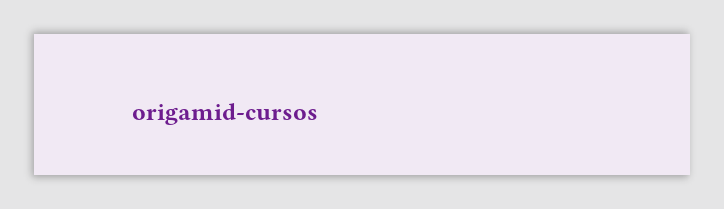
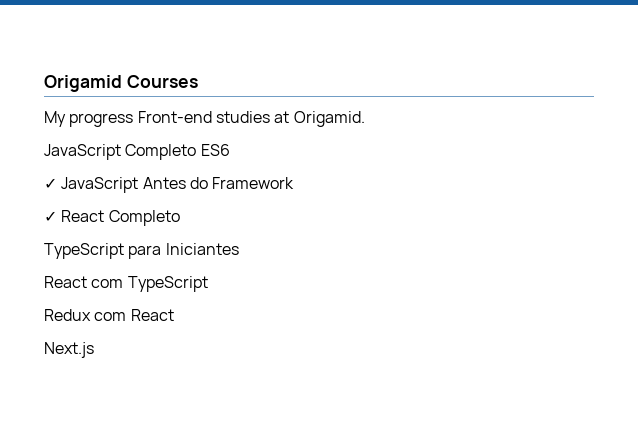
- origamid-cursos
+ Origamid Courses
+ My progress Front-end studies at Origamid.
+ JavaScript Completo ES6
+ ✓ JavaScript Antes do Framework
+ ✓ React Completo
+ TypeScript para Iniciantes
+ React com TypeScript
+ Redux com React
+ Next.js

